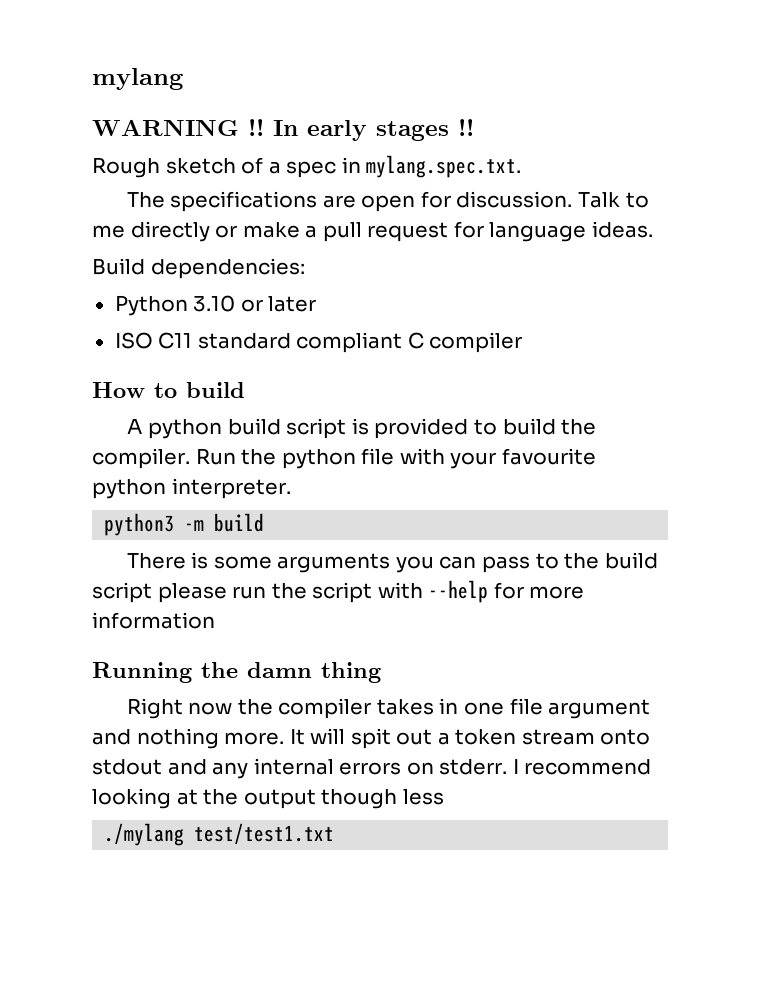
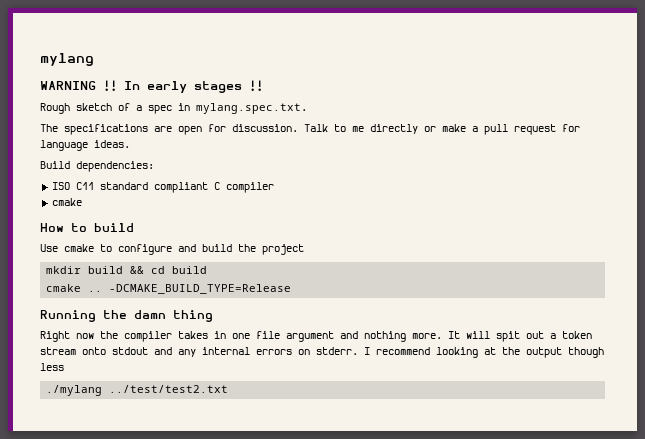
- Python 3.10 or later
  ISO C11 standard compliant C compiler
+ cmake
- A python build script is provided to build the compiler. Run the python file with your favourite python interpreter.
- python3 -m build
- There is some arguments you can pass to the build script please run the script with --help for more information
+ Use cmake to configure and build the project
+ mkdir build && cd build
+ cmake .. -DCMAKE_BUILD_TYPE=Release
- ./mylang test/test1.txt
+ ./mylang ../test/test2.txt

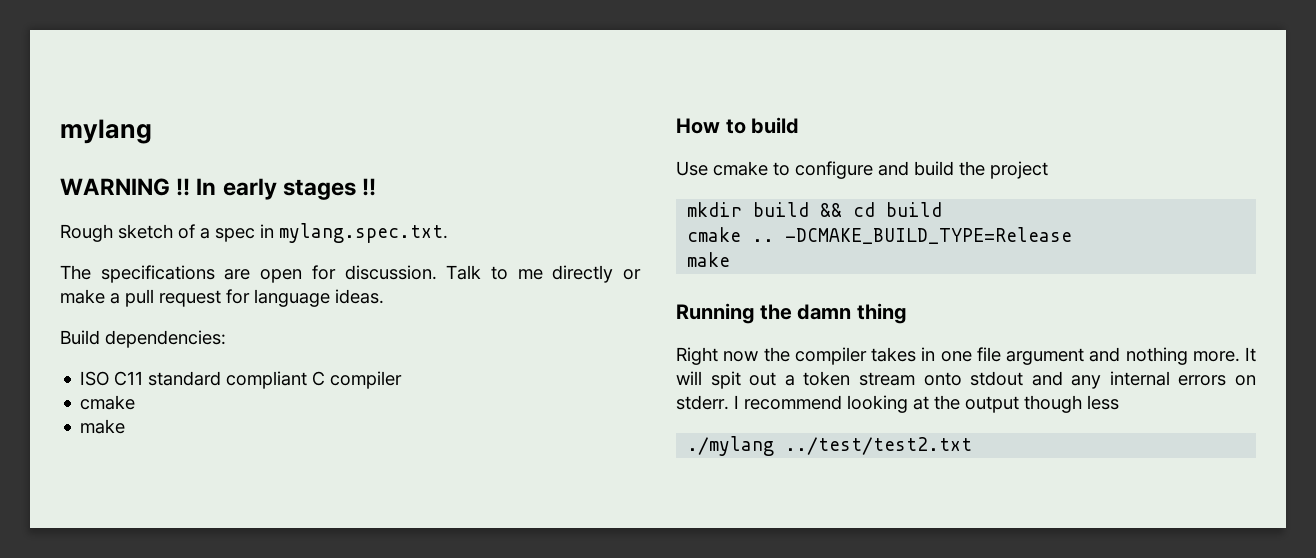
  ISO C11 standard compliant C compiler
  cmake
+ make
  -DCMAKE_BUILD_TYPE=Release
+ make

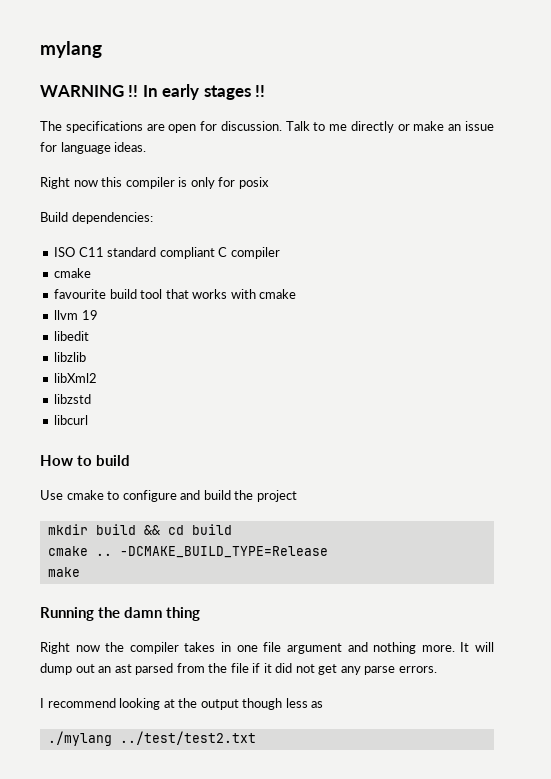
- Rough sketch of a spec in mylang.spec.txt.
- Talk to me directly or make a pull request for language ideas.
+ Talk to me directly or make an issue for language ideas.
+ Right now this compiler is only for posix
  ISO C11 standard compliant C compiler
  cmake
- make
+ favourite build tool that works with cmake
+ llvm 19
+ libedit
+ libzlib
+ libXml2
+ libzstd
+ libcurl
- It will spit out a token stream onto stdout and any internal errors on stderr. I recommend looking at the output though less
+ It will dump out an ast parsed from the file if it did not get any parse errors.
+ I recommend looking at the output though less as

